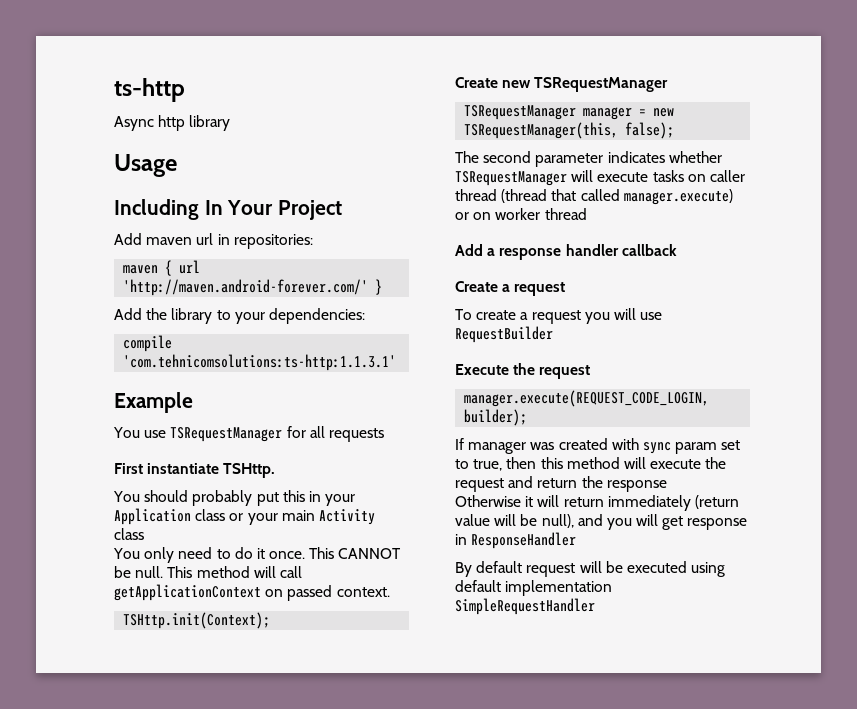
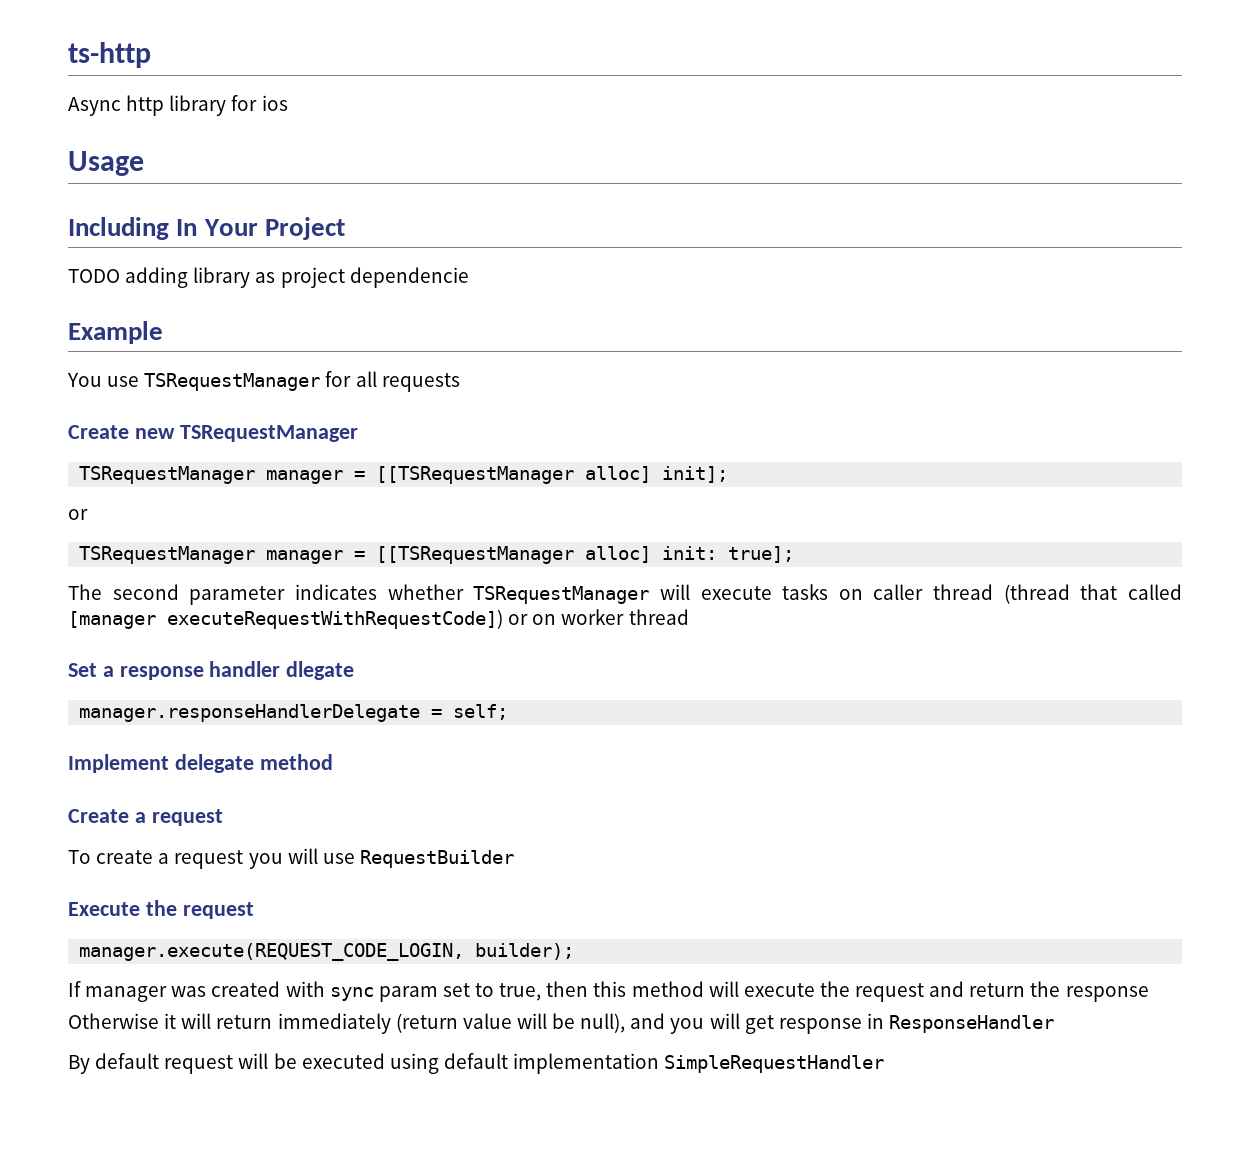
- Async http library
+ Async http library for ios
- Add maven url in repositories:
- maven { url 'http://maven.android-forever.com/' }
- Add the library to your dependencies:
- compile 'com.tehnicomsolutions:ts-http:1.1.3.1'
+ TODO adding library as project dependencie
- First instantiate TSHttp.
- You should probably put this in your Application class or your main Activity class
- You only need to do it once. This CANNOT be null. This method will call getApplicationContext on passed context.
- TSHttp.init(Context);
- TSRequestManager manager = new TSRequestManager(this, false);
+ TSRequestManager manager = [[TSRequestManager alloc] init];
+ or
+ TSRequestManager manager = [[TSRequestManager alloc] init: true];
- The second parameter indicates whether TSRequestManager will execute tasks on caller thread (thread that called manager.execute) or on worker thread
+ The second parameter indicates whether TSRequestManager will execute tasks on caller thread (thread that called [manager executeRequestWithRequestCode]) or on worker thread
- Add a response handler callback
+ Set a response handler dlegate
+ manager.responseHandlerDelegate = self;
+ Implement delegate method

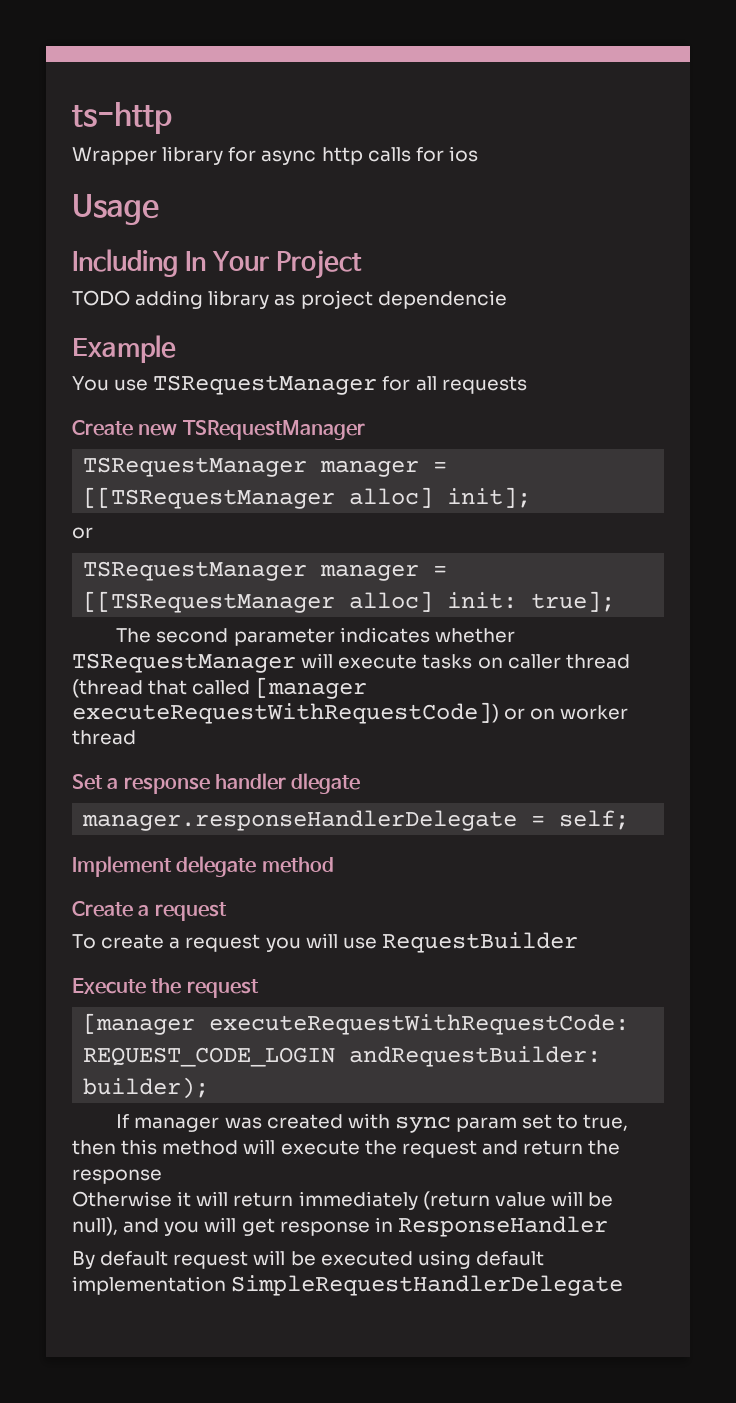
- Async http library for ios
+ Wrapper library for async http calls for ios
- manager.execute(REQUEST_CODE_LOGIN, builder);
+ [manager executeRequestWithRequestCode: REQUEST_CODE_LOGIN andRequestBuilder: builder);
- By default request will be executed using default implementation SimpleRequestHandler
+ By default request will be executed using default implementation SimpleRequestHandlerDelegate

